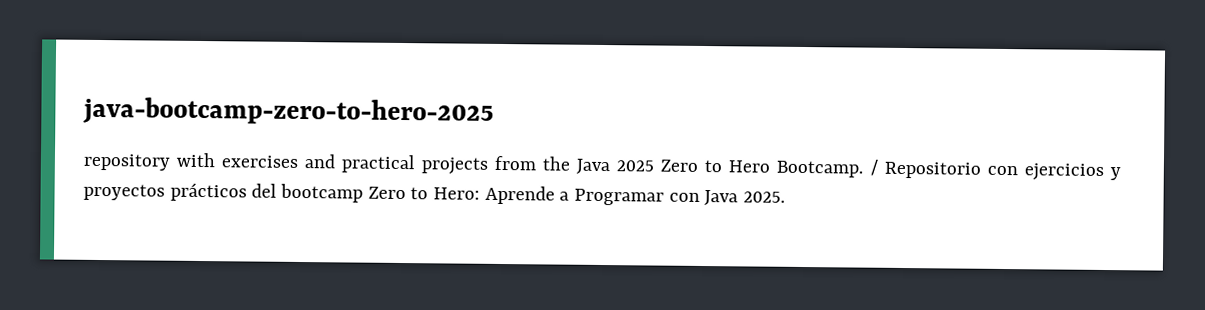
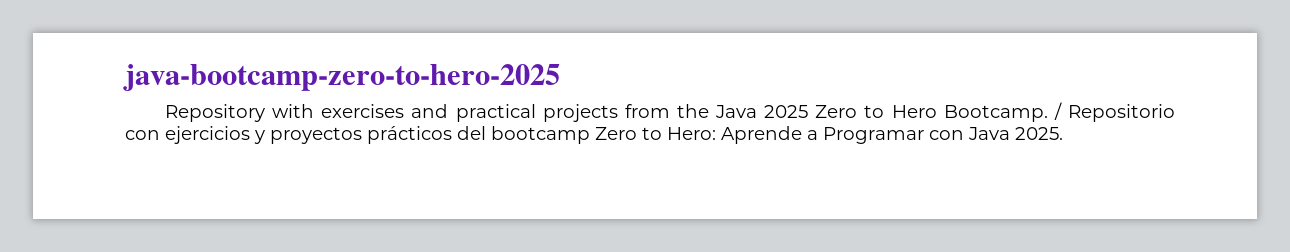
- repository with exercises and practical projects from the Java 2025 Zero to Hero Bootcamp.
+ Repository with exercises and practical projects from the Java 2025 Zero to Hero Bootcamp.

